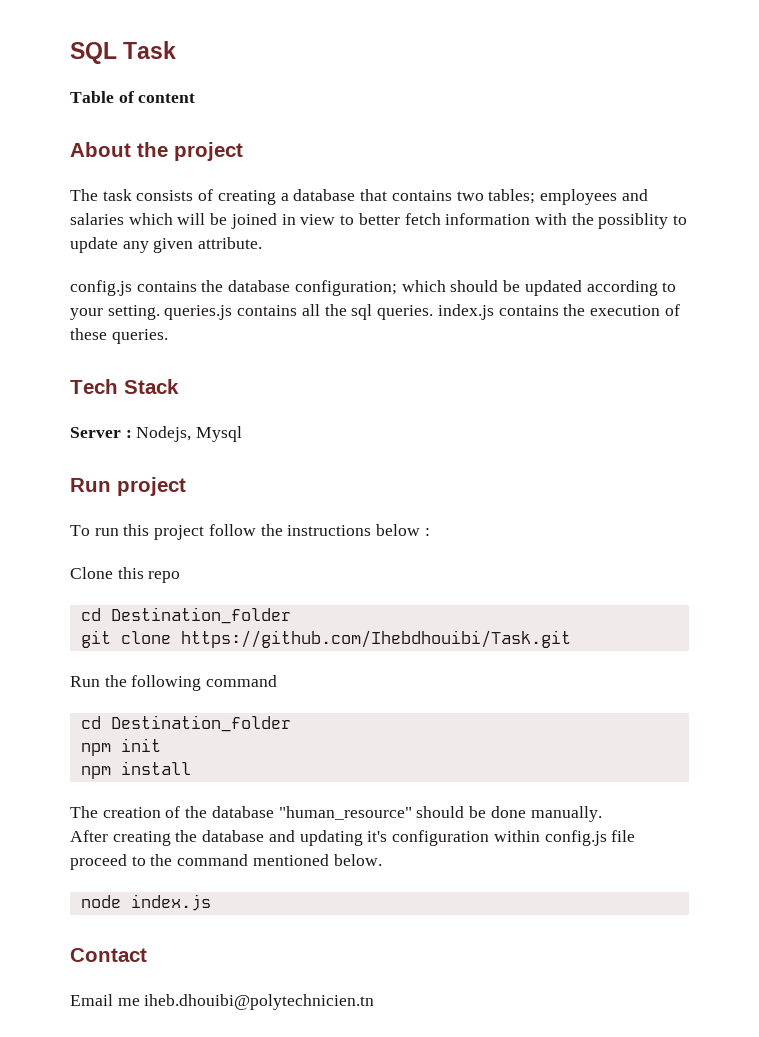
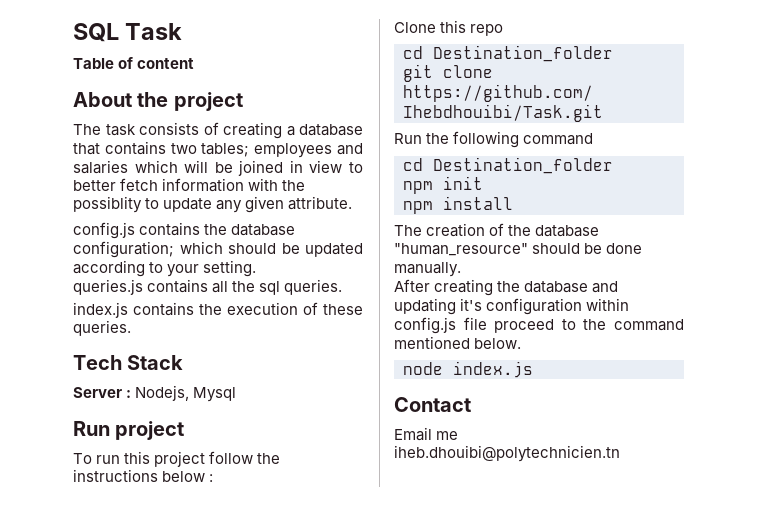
- config.js contains the database configuration; which should be updated according to your setting. queries.js contains all the sql queries. index.js contains the execution of these queries.
+ config.js contains the database configuration; which should be updated according to your setting.
+ queries.js contains all the sql queries.
+ index.js contains the execution of these queries.

